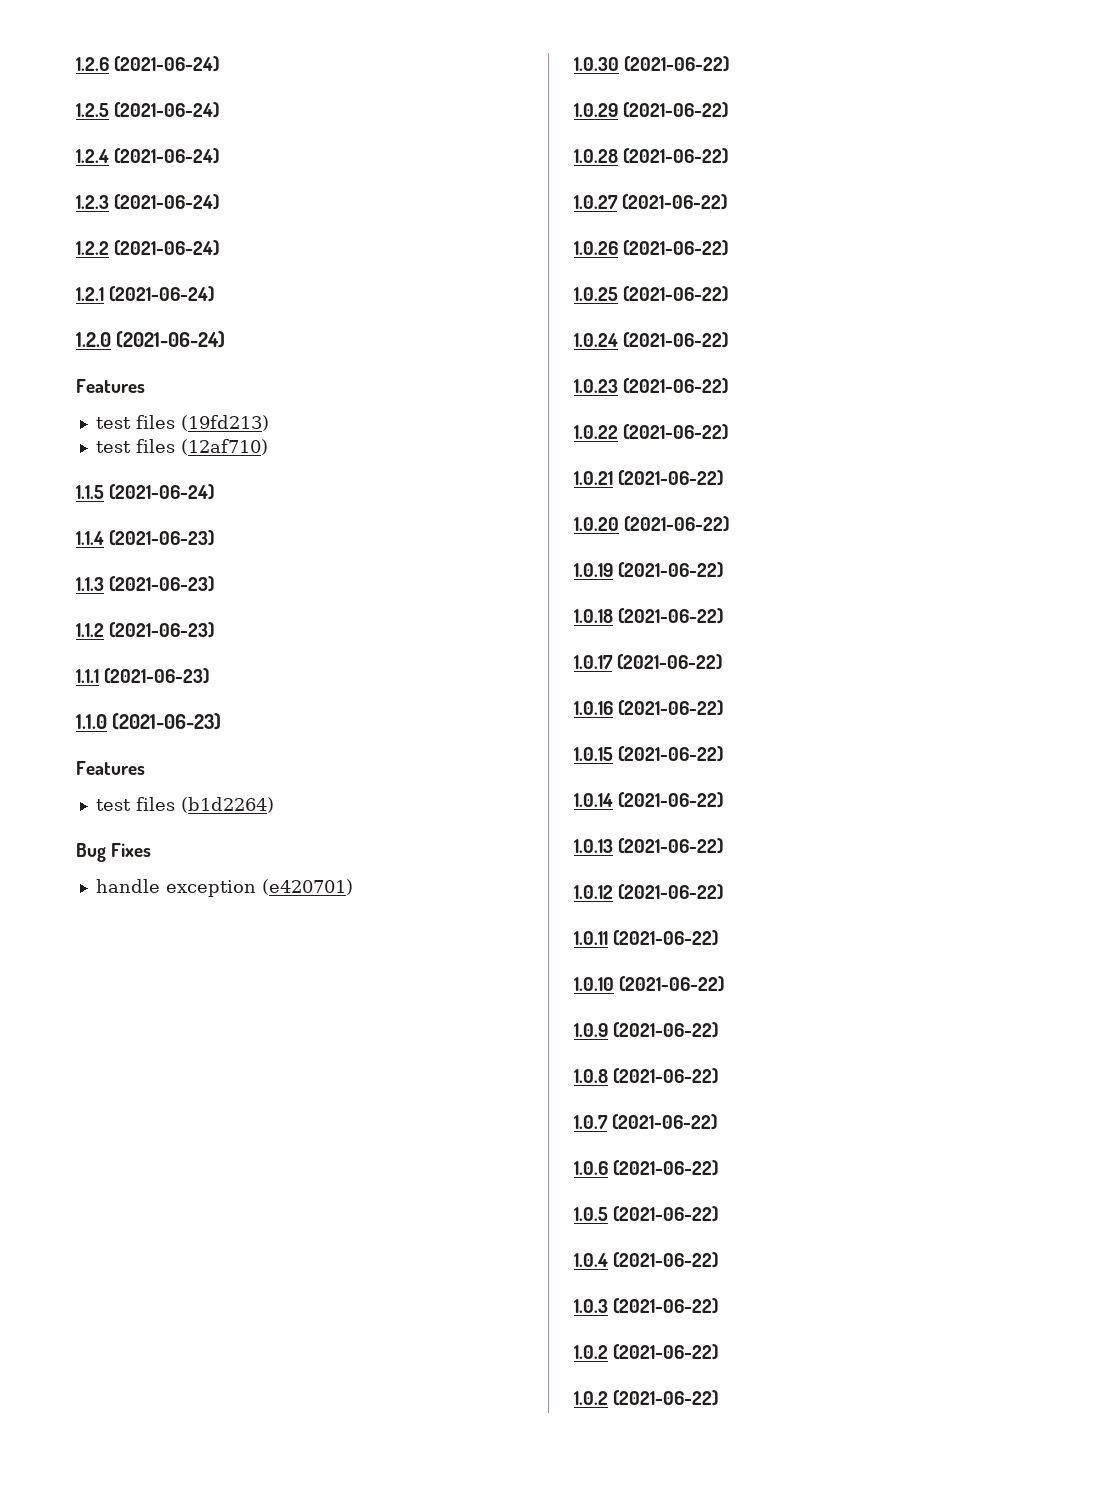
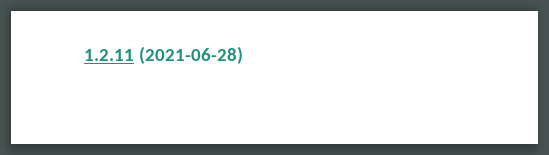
- 1.2.6 (2021-06-24)
- 1.2.5 (2021-06-24)
- 1.2.4 (2021-06-24)
- 1.2.3 (2021-06-24)
- 1.2.2 (2021-06-24)
- 1.2.1 (2021-06-24)
- 1.2.0 (2021-06-24)
- Features
- test files (19fd213)
- test files (12af710)
- 1.1.5 (2021-06-24)
- 1.1.4 (2021-06-23)
- 1.1.3 (2021-06-23)
- 1.1.2 (2021-06-23)
- 1.1.1 (2021-06-23)
- 1.1.0 (2021-06-23)
- Features
- test files (b1d2264)
- Bug Fixes
- handle exception (e420701)
- 1.0.30 (2021-06-22)
- 1.0.29 (2021-06-22)
- 1.0.28 (2021-06-22)
- 1.0.27 (2021-06-22)
- 1.0.26 (2021-06-22)
- 1.0.25 (2021-06-22)
- 1.0.24 (2021-06-22)
- 1.0.23 (2021-06-22)
- 1.0.22 (2021-06-22)
- 1.0.21 (2021-06-22)
- 1.0.20 (2021-06-22)
- 1.0.19 (2021-06-22)
- 1.0.18 (2021-06-22)
- 1.0.17 (2021-06-22)
- 1.0.16 (2021-06-22)
- 1.0.15 (2021-06-22)
- 1.0.14 (2021-06-22)
- 1.0.13 (2021-06-22)
- 1.0.12 (2021-06-22)
- 1.0.11 (2021-06-22)
- 1.0.10 (2021-06-22)
- 1.0.9 (2021-06-22)
- 1.0.8 (2021-06-22)
- 1.0.7 (2021-06-22)
- 1.0.6 (2021-06-22)
- 1.0.5 (2021-06-22)
- 1.0.4 (2021-06-22)
- 1.0.3 (2021-06-22)
- 1.0.2 (2021-06-22)
- 1.0.2 (2021-06-22)
+ 1.2.11 (2021-06-28)

